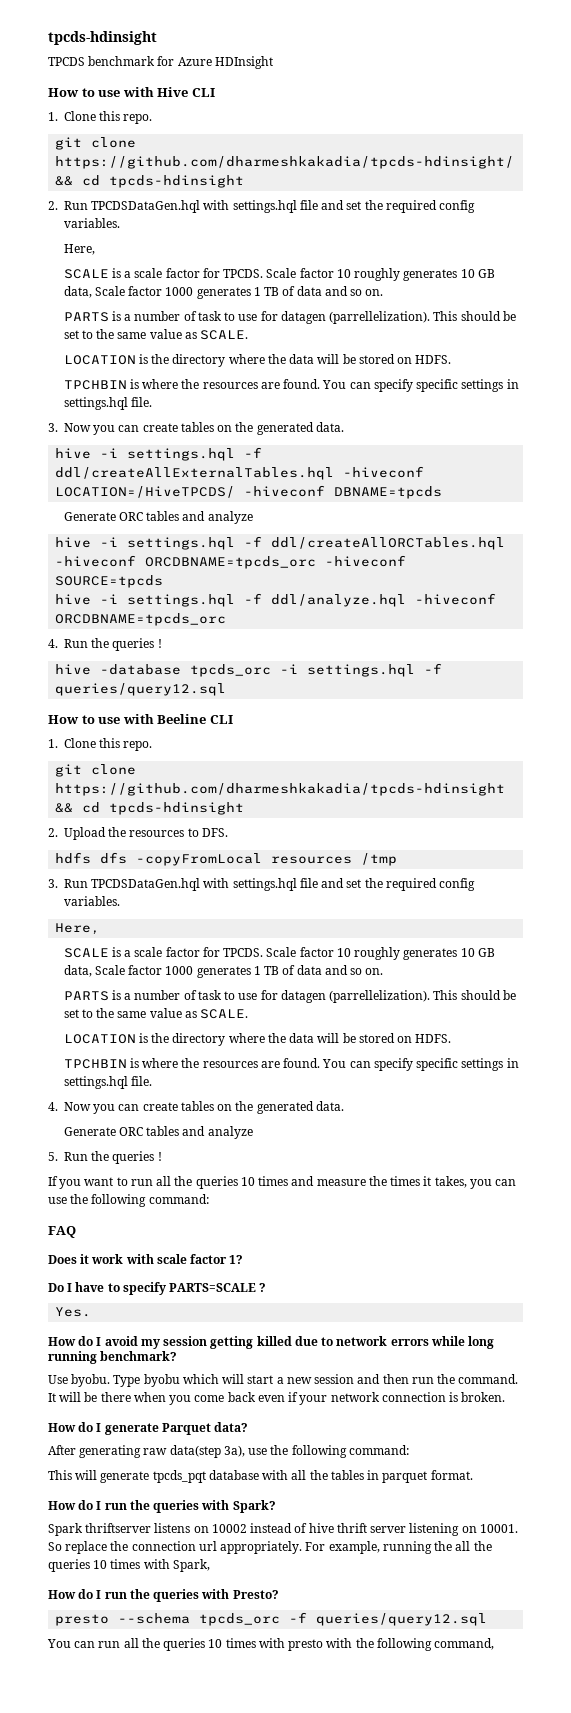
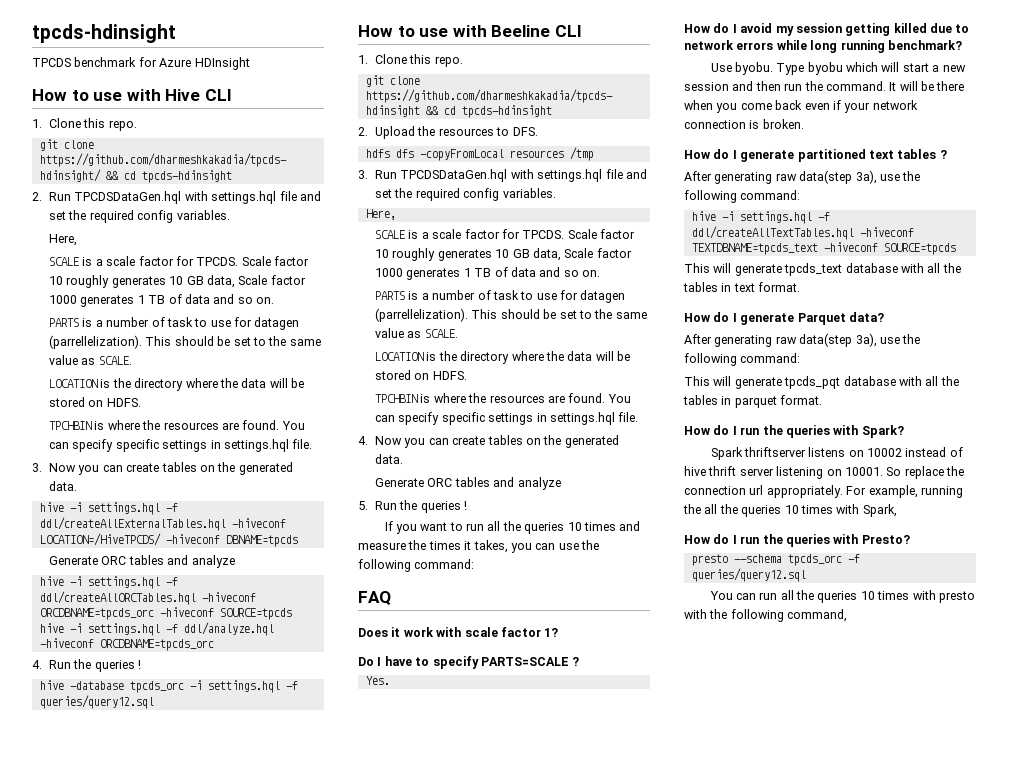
+ How do I generate partitioned text tables ?
+ After generating raw data(step 3a), use the following command:
+ hive -i settings.hql -f ddl/createAllTextTables.hql -hiveconf TEXTDBNAME=tpcds_text -hiveconf SOURCE=tpcds
+ This will generate tpcds_text database with all the tables in text format.

